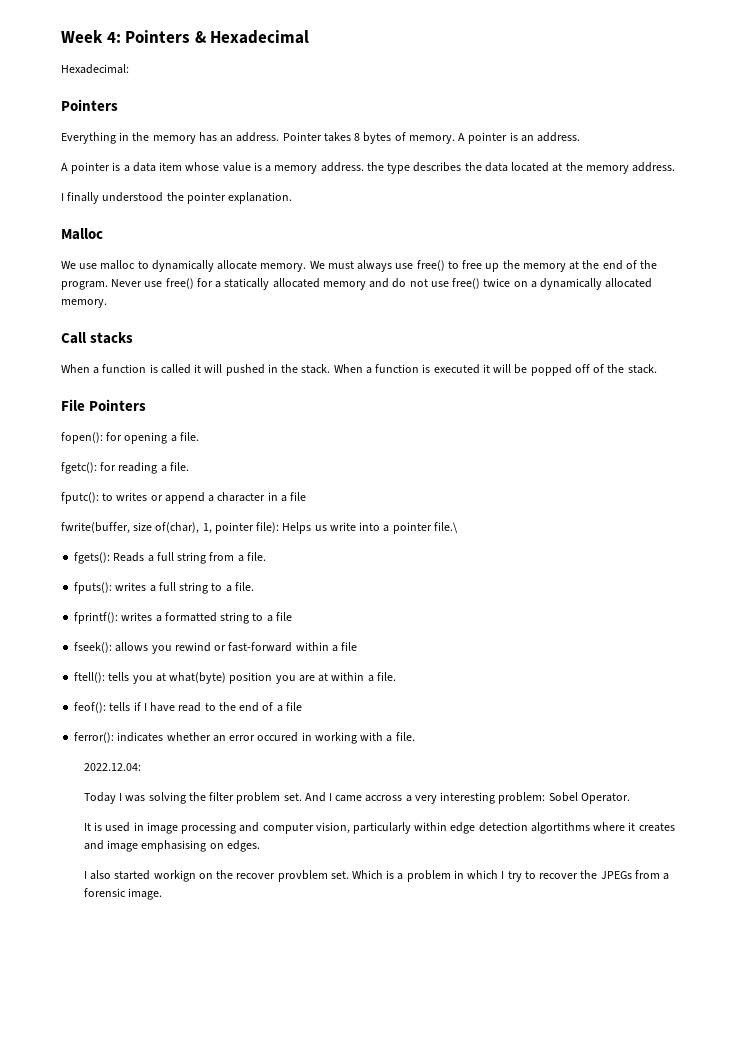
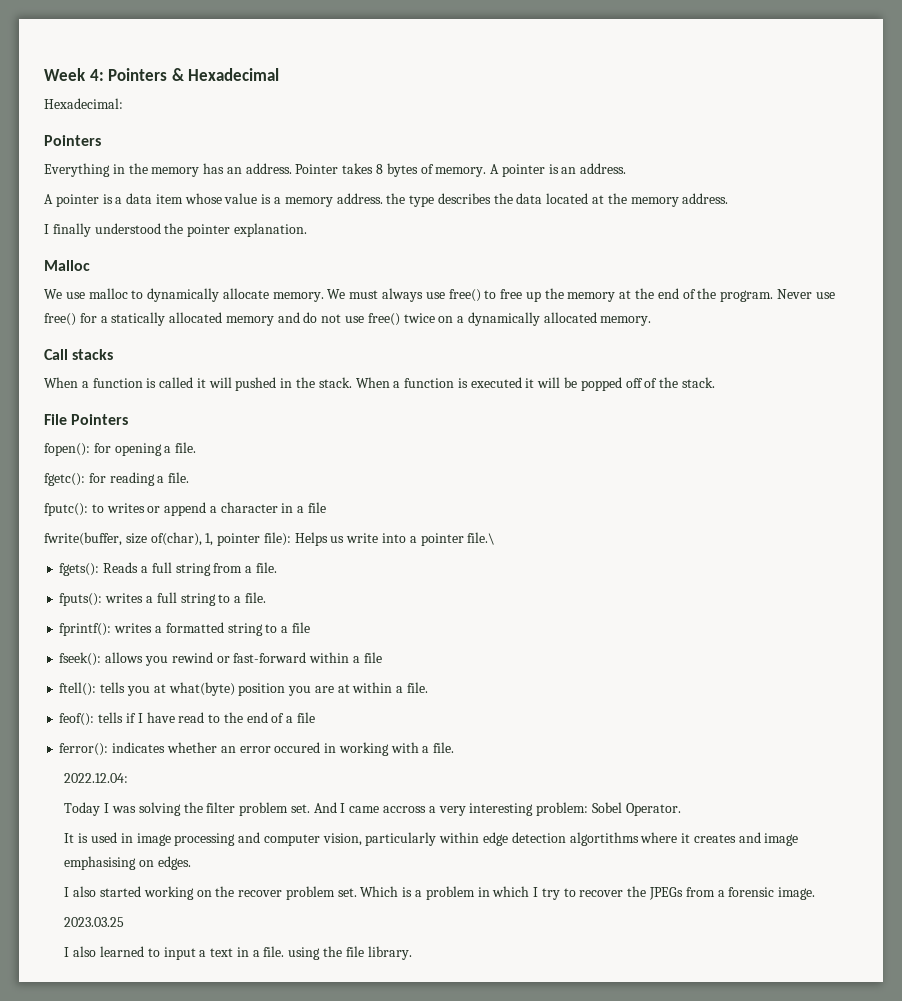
- I also started workign on the recover provblem set.
+ I also started working on the recover problem set.
+ 2023.03.25
+ I also learned to input a text in a file. using the file library.

